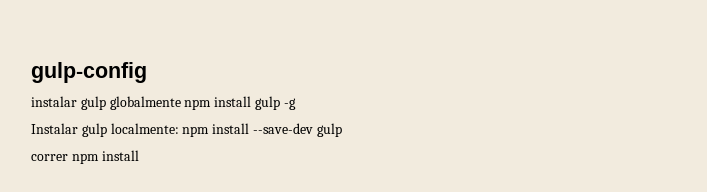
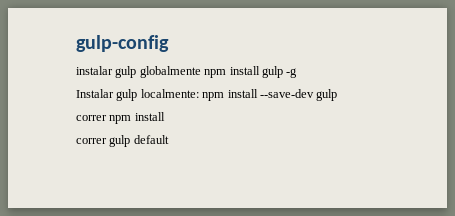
+ correr gulp default

